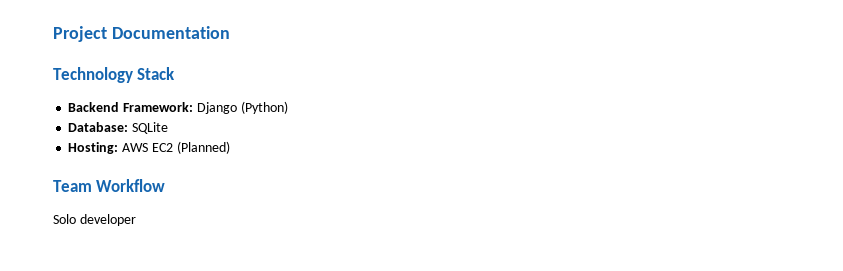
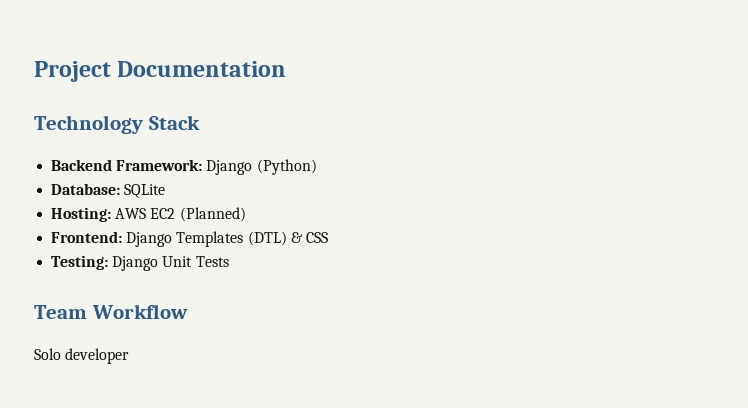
+ Frontend: Django Templates (DTL) & CSS
+ Testing: Django Unit Tests

